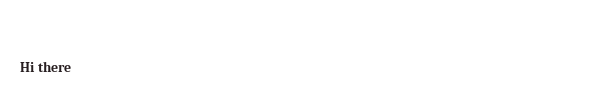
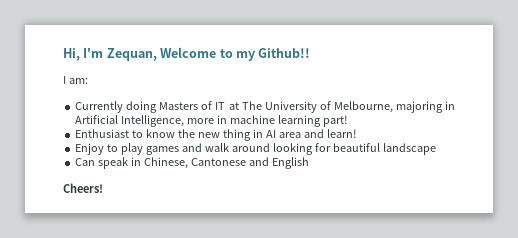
- Hi there
+ Hi, I'm Zequan, Welcome to my Github!!
+ I am:
+ Currently doing Masters of IT at The University of Melbourne, majoring in Artificial Intelligence, more in machine learning part!
+ Enthusiast to know the new thing in AI area and learn!
+ Enjoy to play games and walk around looking for beautiful landscape
+ Can speak in Chinese, Cantonese and English
+ Cheers!

